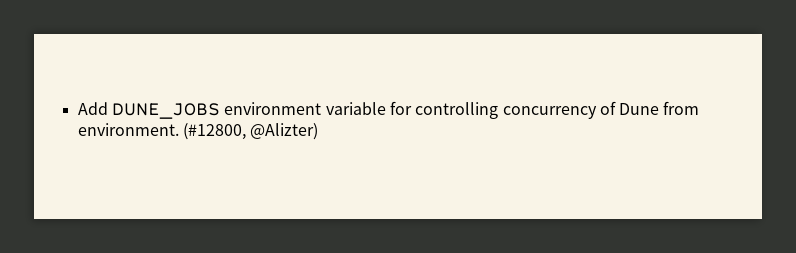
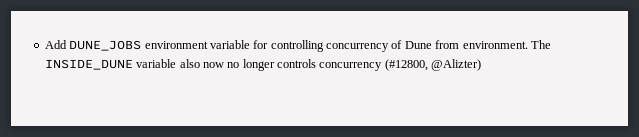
- (#12800, @Alizter)
+ The INSIDE_DUNE variable also now no longer controls concurrency (#12800, @Alizter)

